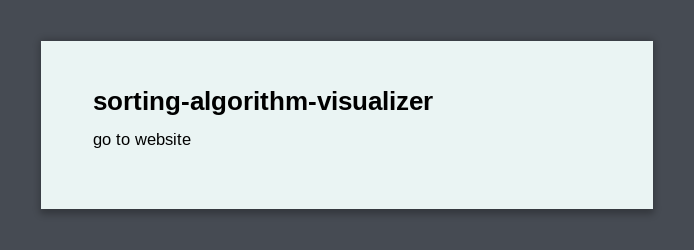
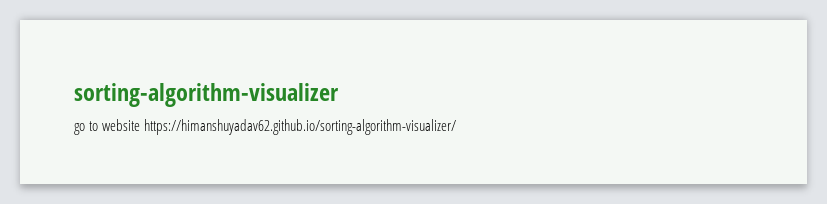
- go to website
+ go to website https://himanshuyadav62.github.io/sorting-algorithm-visualizer/

